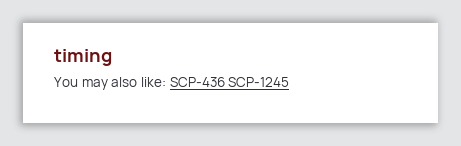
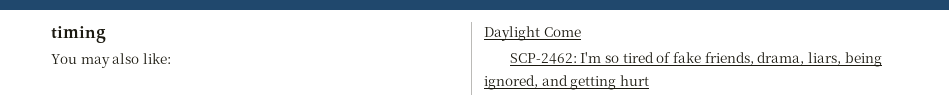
- You may also like: SCP-436 SCP-1245
+ You may also like:
+ Daylight Come
+ SCP-2462: I'm so tired of fake friends, drama, liars, being ignored, and getting hurt

